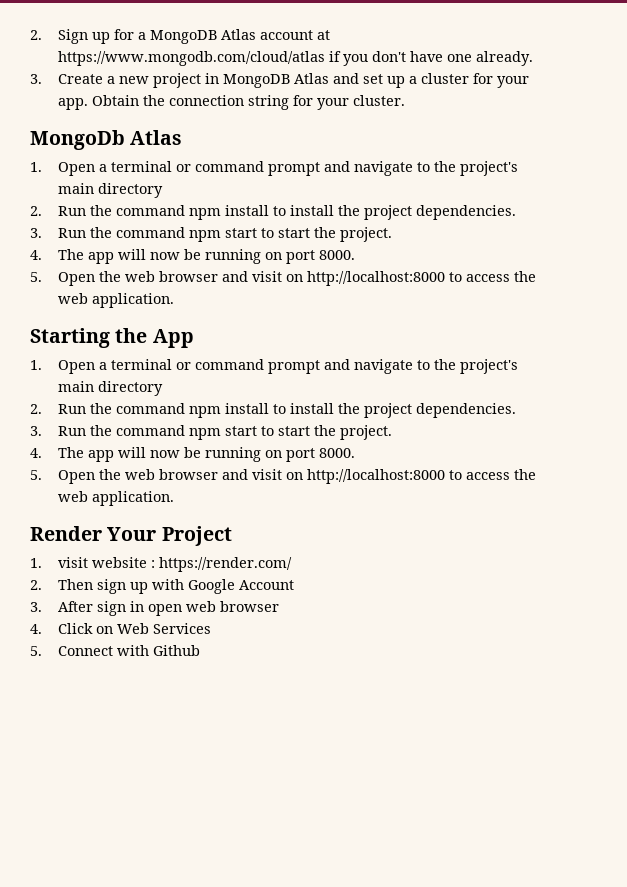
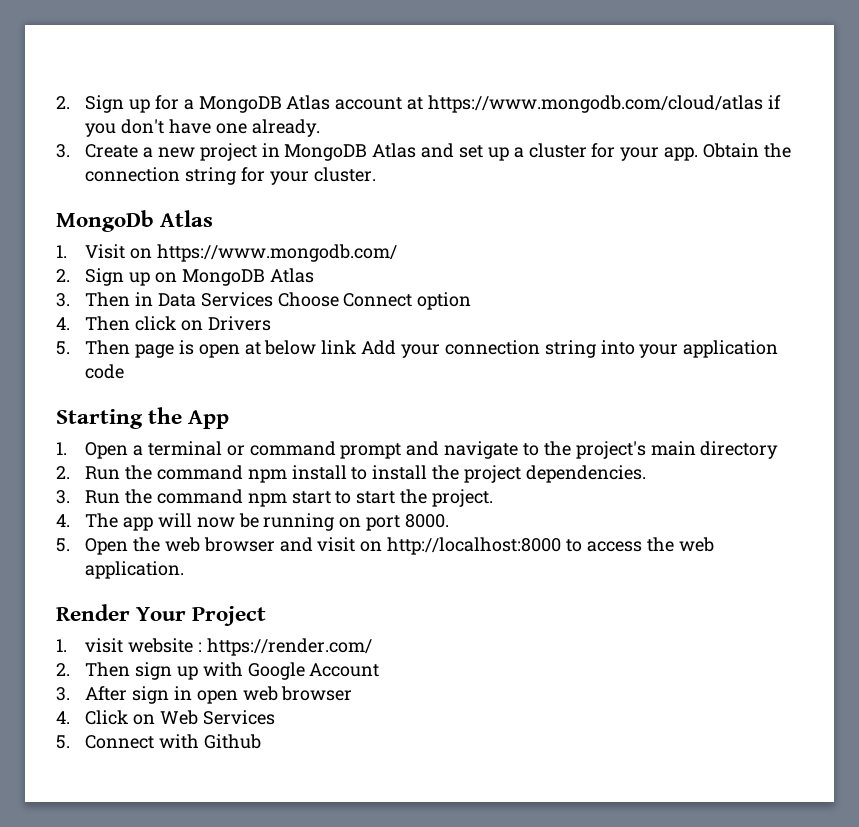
  MongoDb Atlas
- 1. Open a terminal or command prompt and navigate to the project's main directory
- 2. Run the command npm install to install the project dependencies.
- 3. Run the command npm start to start the project.
- 4. The app will now be running on port 8000.
- 5. Open the web browser and visit on http://localhost:8000 to access the web application.
+ 1. Visit on https://www.mongodb.com/
+ 2. Sign up on MongoDB Atlas
+ 3. Then in Data Services Choose Connect option
+ 4. Then click on Drivers
+ 5. Then page is open at below link Add your connection string into your application code

